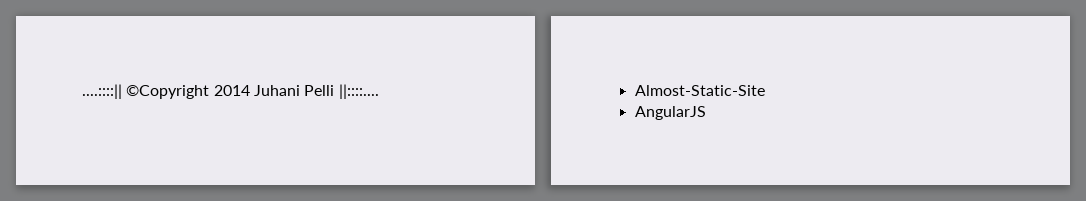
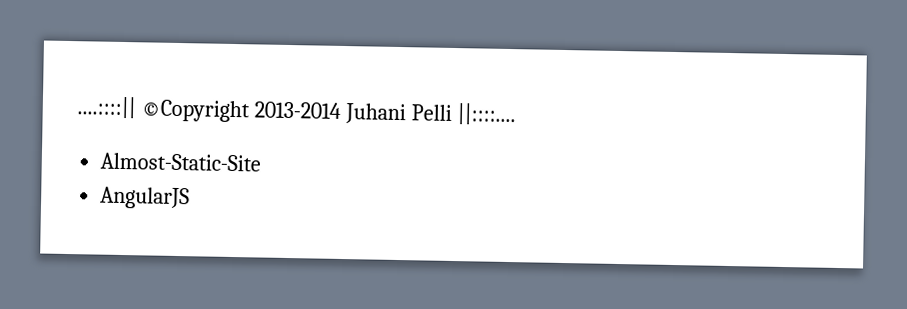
- ....::::|| ©Copyright 2014 Juhani Pelli ||::::....
+ ....::::|| ©Copyright 2013-2014 Juhani Pelli ||::::....

